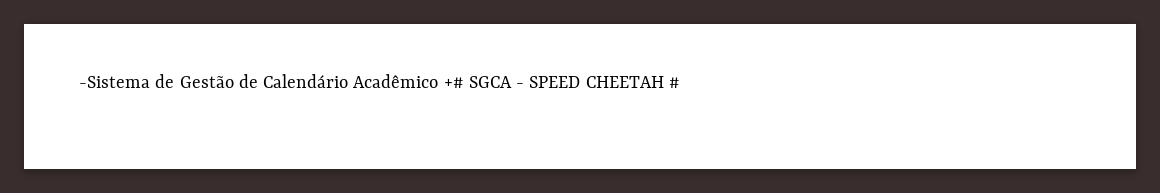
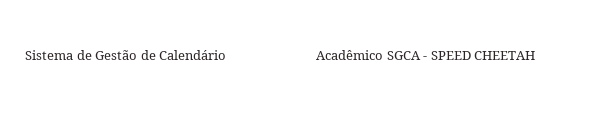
- -Sistema de Gestão de Calendário Acadêmico +# SGCA - SPEED CHEETAH #
+ Sistema de Gestão de Calendário Acadêmico SGCA - SPEED CHEETAH

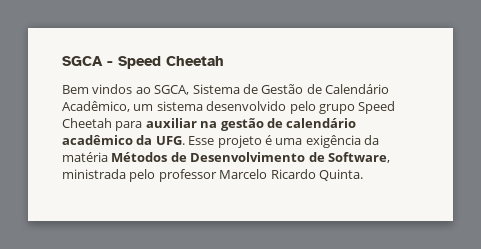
- Sistema de Gestão de Calendário Acadêmico SGCA - SPEED CHEETAH
+ SGCA - Speed Cheetah
+ Bem vindos ao SGCA, Sistema de Gestão de Calendário Acadêmico, um sistema desenvolvido pelo grupo Speed Cheetah para auxiliar na gestão de calendário acadêmico da UFG. Esse projeto é uma exigência da matéria Métodos de Desenvolvimento de Software, ministrada pelo professor Marcelo Ricardo Quinta.

